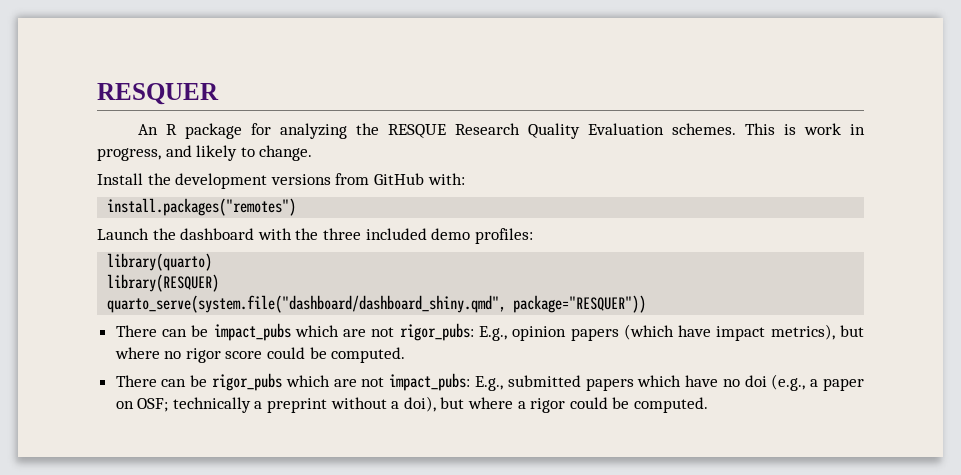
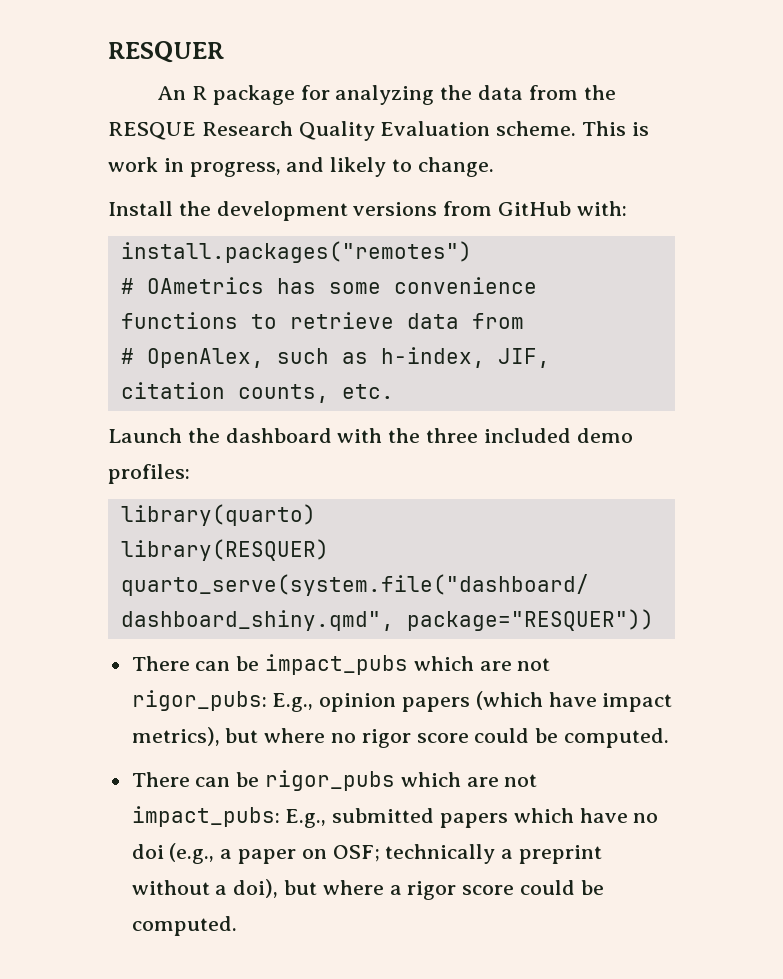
- An R package for analyzing the RESQUE Research Quality Evaluation schemes.
+ An R package for analyzing the data from the RESQUE Research Quality Evaluation scheme.
+ # OAmetrics has some convenience functions to retrieve data from
+ # OpenAlex, such as h-index, JIF, citation counts, etc.
- There can be rigor_pubs which are not impact_pubs: E.g., submitted papers which have no doi (e.g., a paper on OSF; technically a preprint without a doi), but where a rigor could be computed.
+ There can be rigor_pubs which are not impact_pubs: E.g., submitted papers which have no doi (e.g., a paper on OSF; technically a preprint without a doi), but where a rigor score could be computed.

